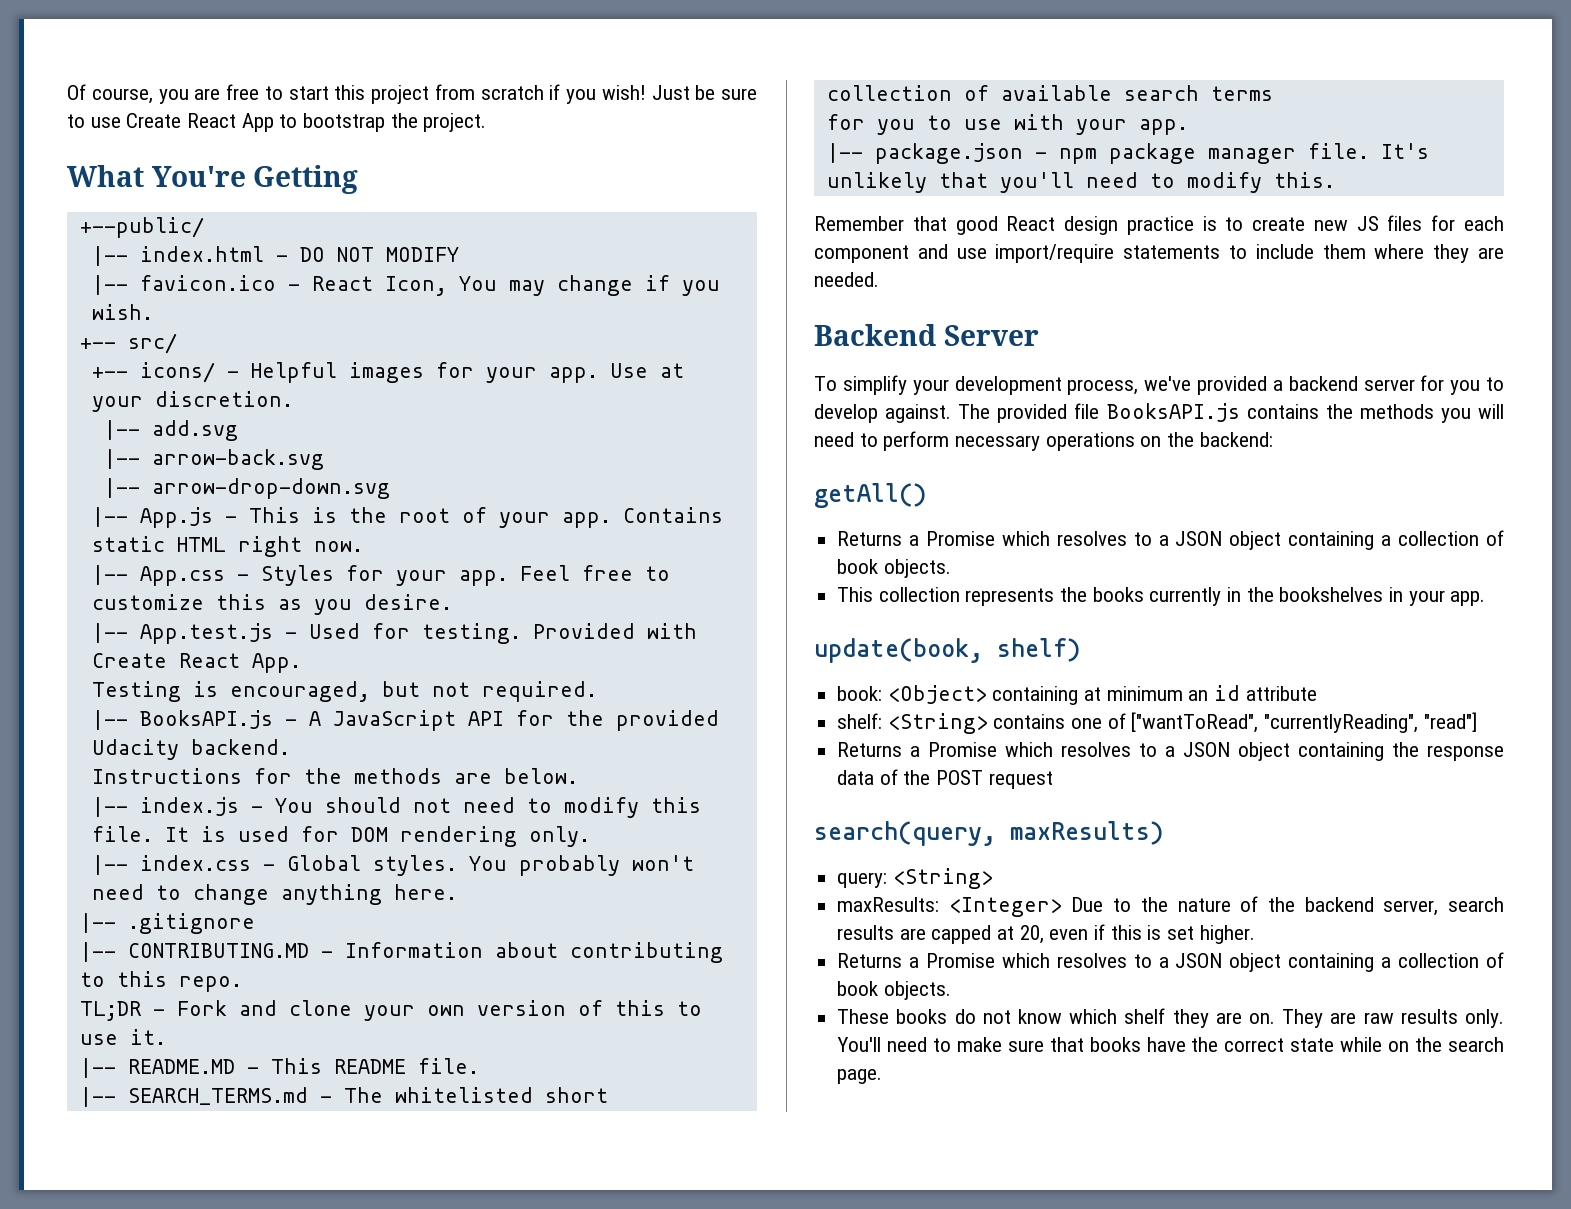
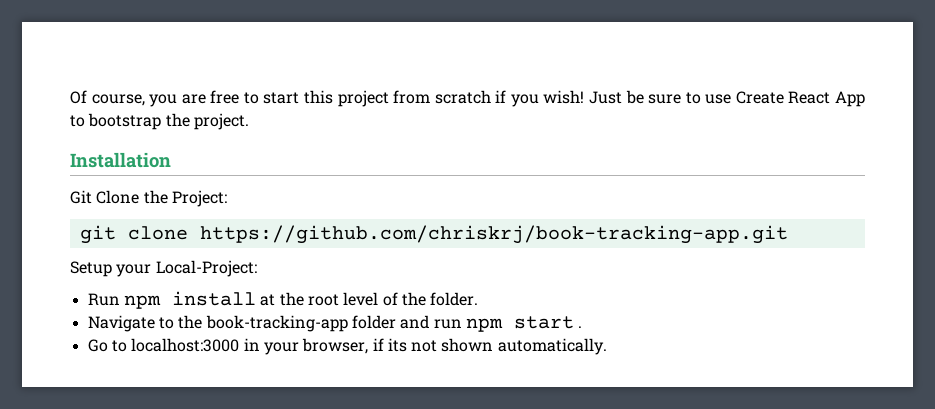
- What You're Getting
- +--public/
- |-- index.html - DO NOT MODIFY
- |-- favicon.ico - React Icon, You may change if you wish.
- +-- src/
- +-- icons/ - Helpful images for your app. Use at your discretion.
- |-- add.svg
- |-- arrow-back.svg
- |-- arrow-drop-down.svg
- |-- App.js - This is the root of your app. Contains static HTML right now.
- |-- App.css - Styles for your app. Feel free to customize this as you desire.
- |-- App.test.js - Used for testing. Provided with Create React App.
- Testing is encouraged, but not required.
- |-- BooksAPI.js - A JavaScript API for the provided Udacity backend.
- Instructions for the methods are below.
- |-- index.js - You should not need to modify this file. It is used for DOM rendering only.
- |-- index.css - Global styles. You probably won't need to change anything here.
- |-- .gitignore
- |-- CONTRIBUTING.MD - Information about contributing to this repo.
- TL;DR - Fork and clone your own version of this to use it.
- |-- README.MD - This README file.
- |-- SEARCH_TERMS.md - The whitelisted short collection of available search terms
- for you to use with your app.
- |-- package.json - npm package manager file. It's unlikely that you'll need to modify this.
- Remember that good React design practice is to create new JS files for each component and use import/require statements to include them where they are needed.
- Backend Server
- To simplify your development process, we've provided a backend server for you to develop against. The provided file BooksAPI.js contains the methods you will need to perform necessary operations on the backend:
- getAll()
- Returns a Promise which resolves to a JSON object containing a collection of book objects.
- This collection represents the books currently in the bookshelves in your app.
- update(book, shelf)
- book: <Object> containing at minimum an id attribute
- shelf: <String> contains one of ["wantToRead", "currentlyReading", "read"]
- Returns a Promise which resolves to a JSON object containing the response data of the POST request
- search(query, maxResults)
- query: <String>
- maxResults: <Integer> Due to the nature of the backend server, search results are capped at 20, even if this is set higher.
- Returns a Promise which resolves to a JSON object containing a collection of book objects.
- These books do not know which shelf they are on. They are raw results only. You'll need to make sure that books have the correct state while on the search page.
+ Installation
+ Git Clone the Project:
+ git clone https://github.com/chriskrj/book-tracking-app.git
+ Setup your Local-Project:
+ Run npm install at the root level of the folder.
+ Navigate to the book-tracking-app folder and run npm start .
+ Go to localhost:3000 in your browser, if its not shown automatically.

